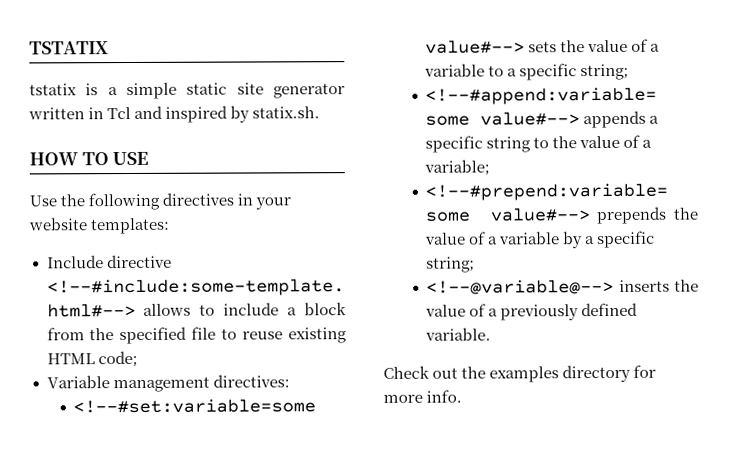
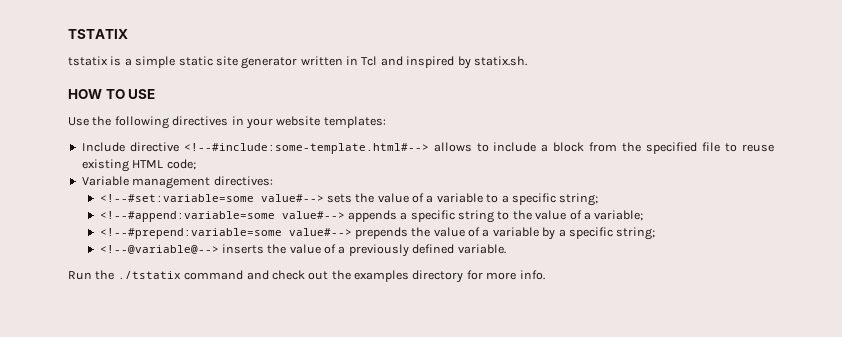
- Check out the examples directory for more info.
+ Run the ./tstatix command and check out the examples directory for more info.

